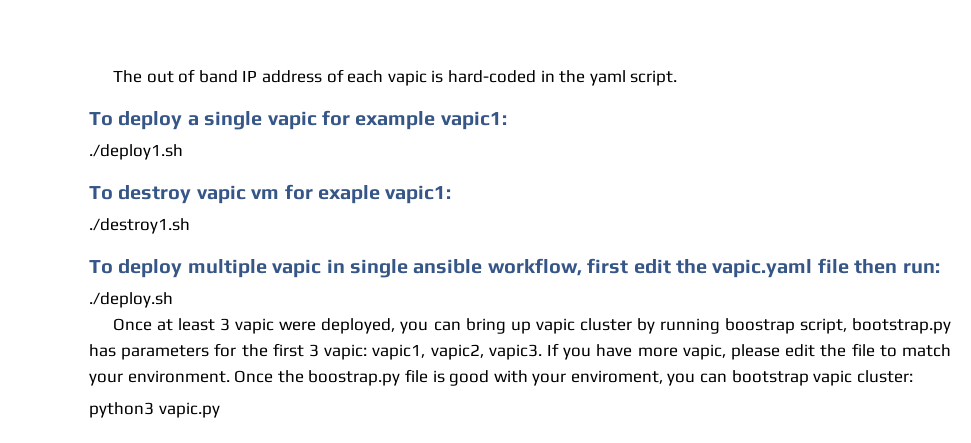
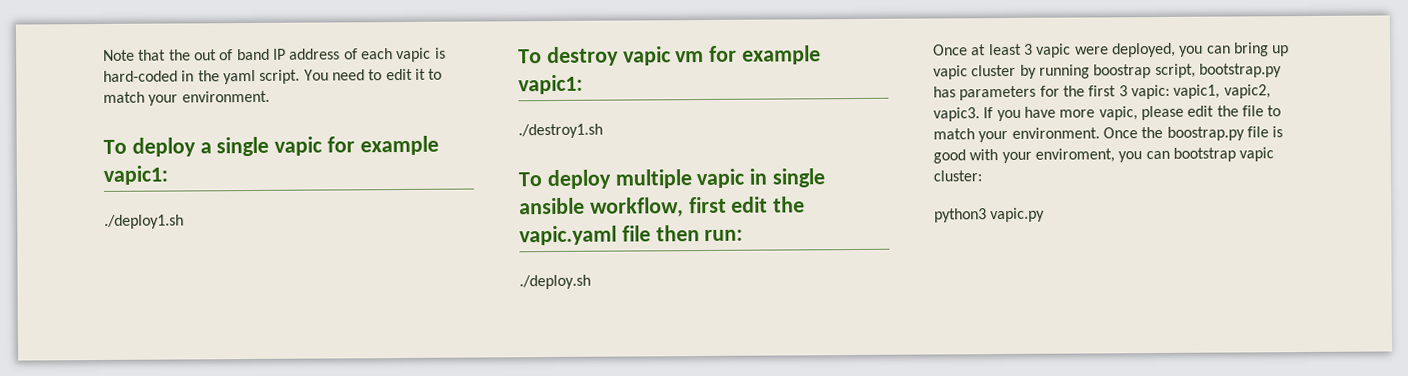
- The out of band IP address of each vapic is hard-coded in the yaml script.
+ Note that the out of band IP address of each vapic is hard-coded in the yaml script. You need to edit it to match your environment.
- To destroy vapic vm for exaple vapic1:
+ To destroy vapic vm for example vapic1:

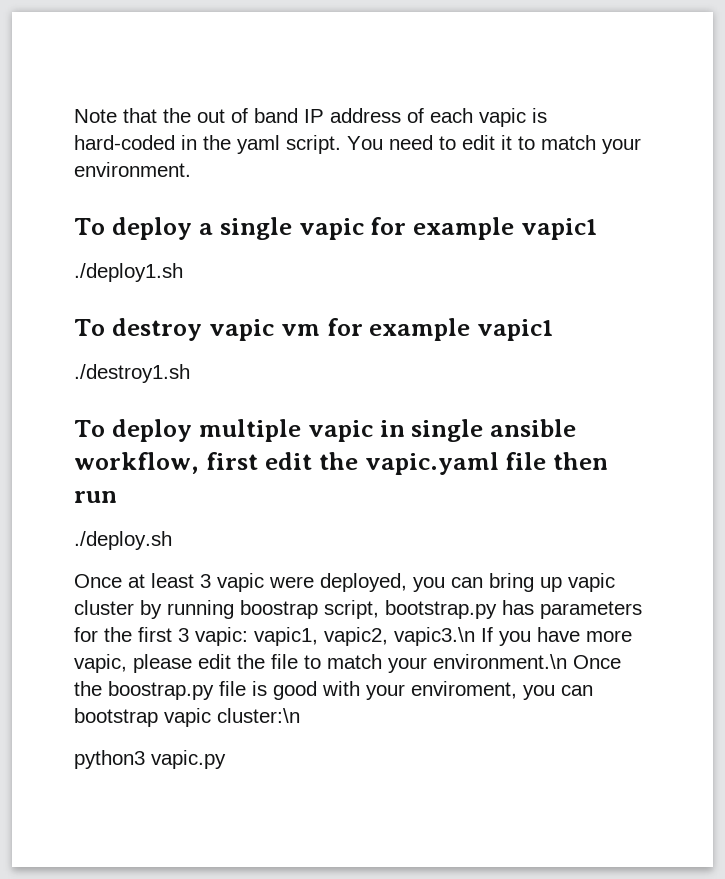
- To deploy a single vapic for example vapic1:
+ To deploy a single vapic for example vapic1
- To destroy vapic vm for example vapic1:
+ To destroy vapic vm for example vapic1
- To deploy multiple vapic in single ansible workflow, first edit the vapic.yaml file then run:
+ To deploy multiple vapic in single ansible workflow, first edit the vapic.yaml file then run
- Once at least 3 vapic were deployed, you can bring up vapic cluster by running boostrap script, bootstrap.py has parameters for the first 3 vapic: vapic1, vapic2, vapic3. If you have more vapic, please edit the file to match your environment. Once the boostrap.py file is good with your enviroment, you can bootstrap vapic cluster:
+ Once at least 3 vapic were deployed, you can bring up vapic cluster by running boostrap script, bootstrap.py has parameters for the first 3 vapic: vapic1, vapic2, vapic3.\n If you have more vapic, please edit the file to match your environment.\n Once the boostrap.py file is good with your enviroment, you can bootstrap vapic cluster:\n

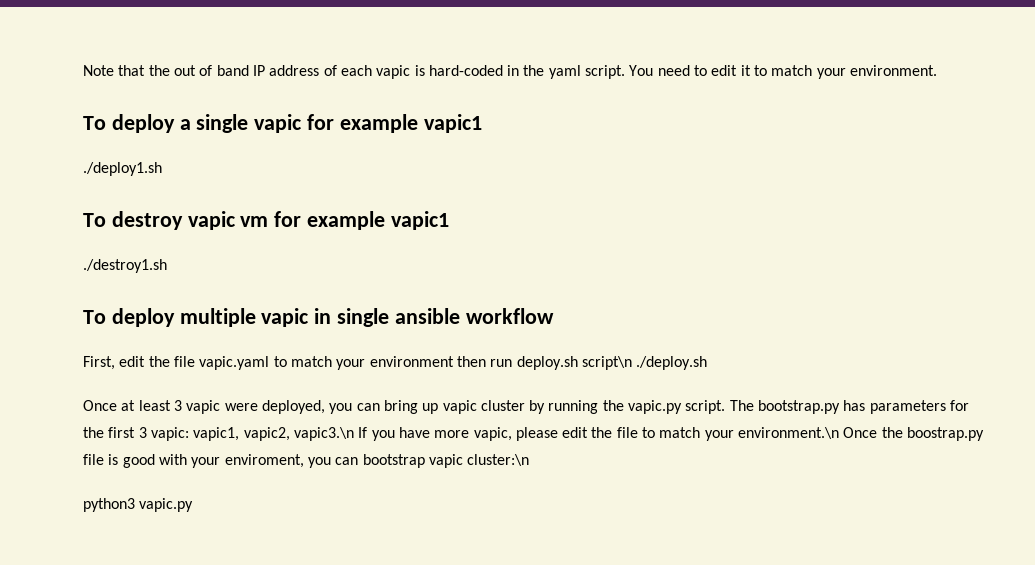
- To deploy multiple vapic in single ansible workflow, first edit the vapic.yaml file then run
- ./deploy.sh
+ To deploy multiple vapic in single ansible workflow
+ First, edit the file vapic.yaml to match your environment then run deploy.sh script\n ./deploy.sh
- Once at least 3 vapic were deployed, you can bring up vapic cluster by running boostrap script, bootstrap.py has parameters for the first 3 vapic: vapic1, vapic2, vapic3.\n If you have more vapic, please edit the file to match your environment.\n Once the boostrap.py file is good with your enviroment, you can bootstrap vapic cluster:\n
+ Once at least 3 vapic were deployed, you can bring up vapic cluster by running the vapic.py script. The bootstrap.py has parameters for the first 3 vapic: vapic1, vapic2, vapic3.\n If you have more vapic, please edit the file to match your environment.\n Once the boostrap.py file is good with your enviroment, you can bootstrap vapic cluster:\n

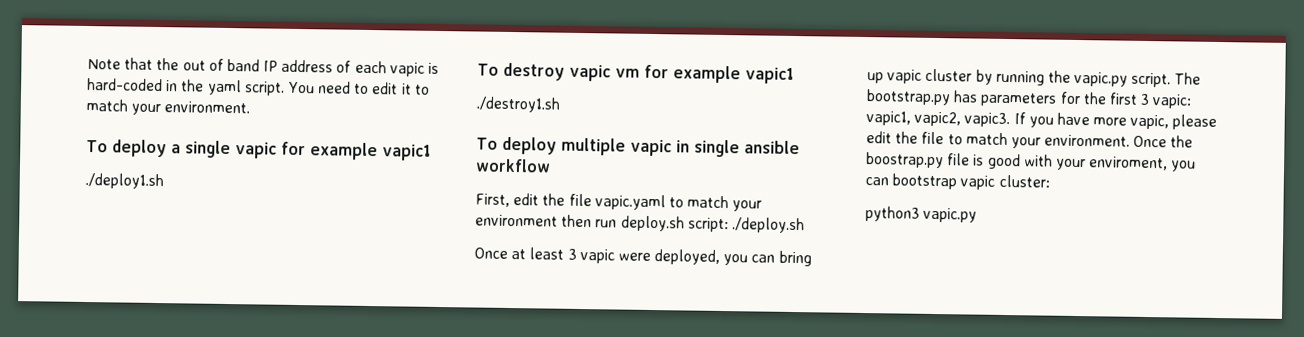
- First, edit the file vapic.yaml to match your environment then run deploy.sh script\n ./deploy.sh
+ First, edit the file vapic.yaml to match your environment then run deploy.sh script: ./deploy.sh
- The bootstrap.py has parameters for the first 3 vapic: vapic1, vapic2, vapic3.\n If you have more vapic, please edit the file to match your environment.\n Once the boostrap.py file is good with your enviroment, you can bootstrap vapic cluster:\n
+ The bootstrap.py has parameters for the first 3 vapic: vapic1, vapic2, vapic3. If you have more vapic, please edit the file to match your environment. Once the boostrap.py file is good with your enviroment, you can bootstrap vapic cluster:

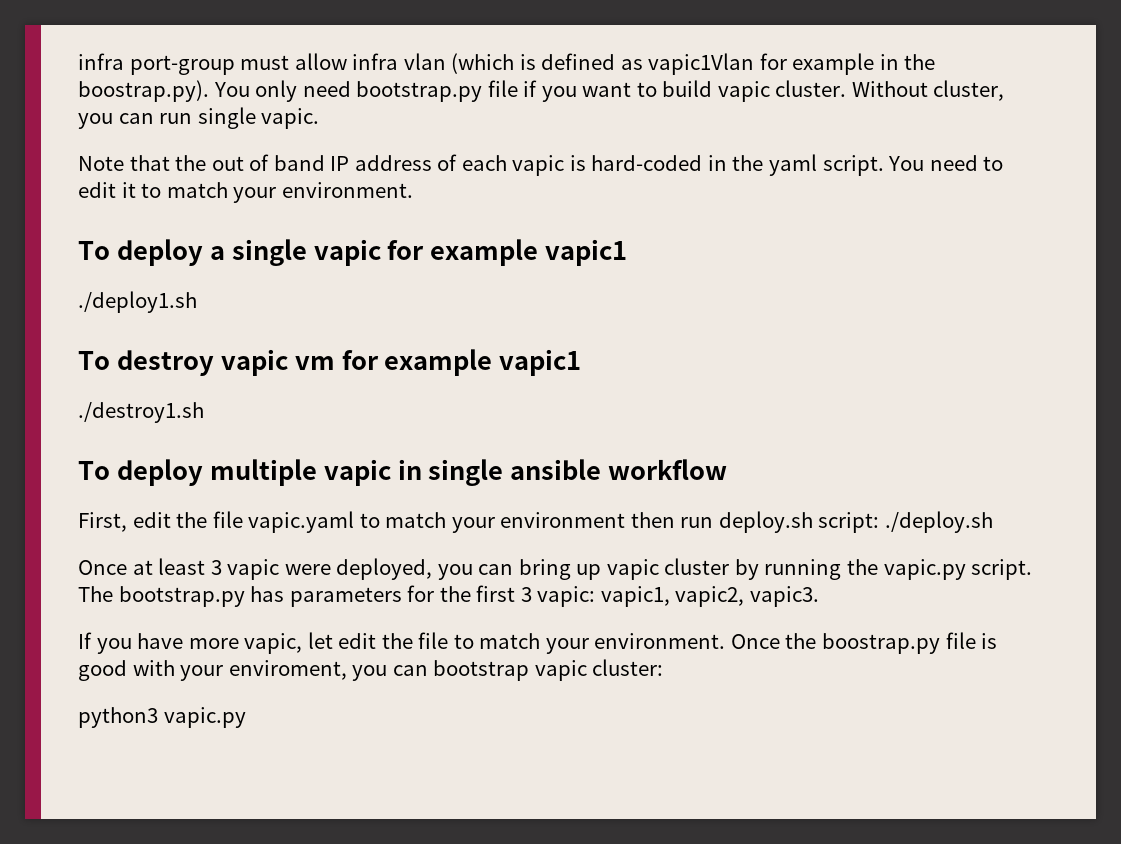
+ infra port-group must allow infra vlan (which is defined as vapic1Vlan for example in the boostrap.py). You only need bootstrap.py file if you want to build vapic cluster. Without cluster, you can run single vapic.
- The bootstrap.py has parameters for the first 3 vapic: vapic1, vapic2, vapic3. If you have more vapic, please edit the file to match your environment.
+ The bootstrap.py has parameters for the first 3 vapic: vapic1, vapic2, vapic3.
+ If you have more vapic, let edit the file to match your environment.

